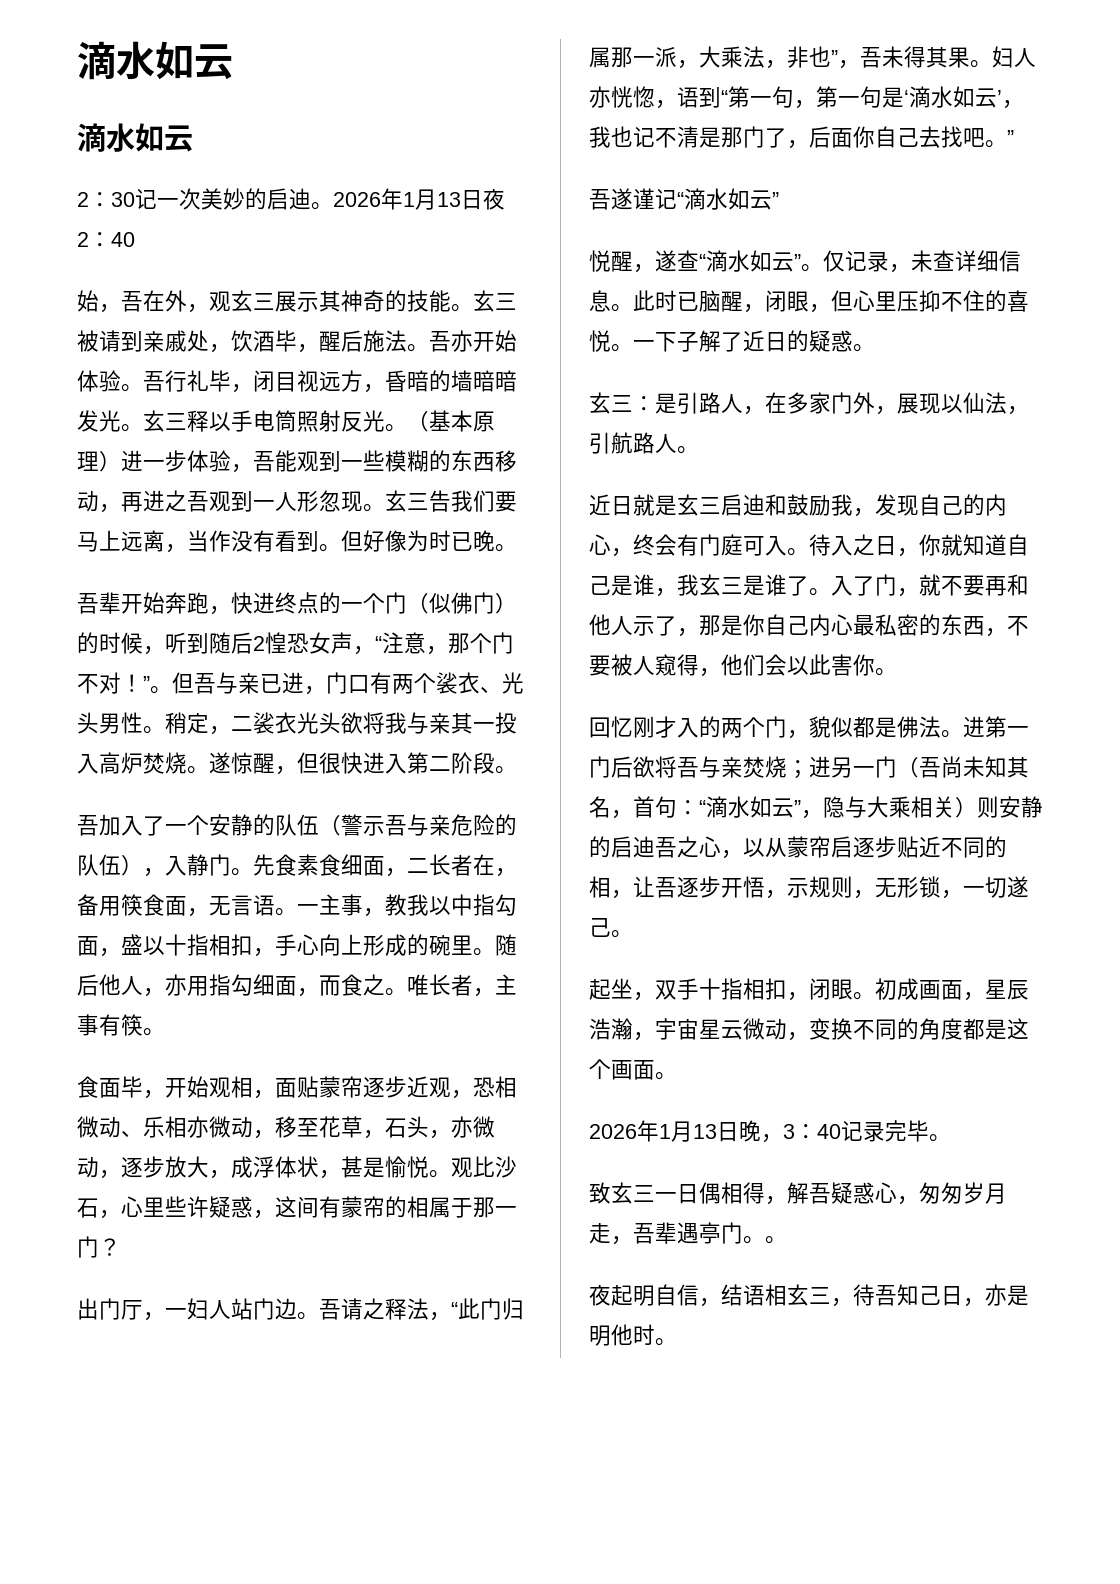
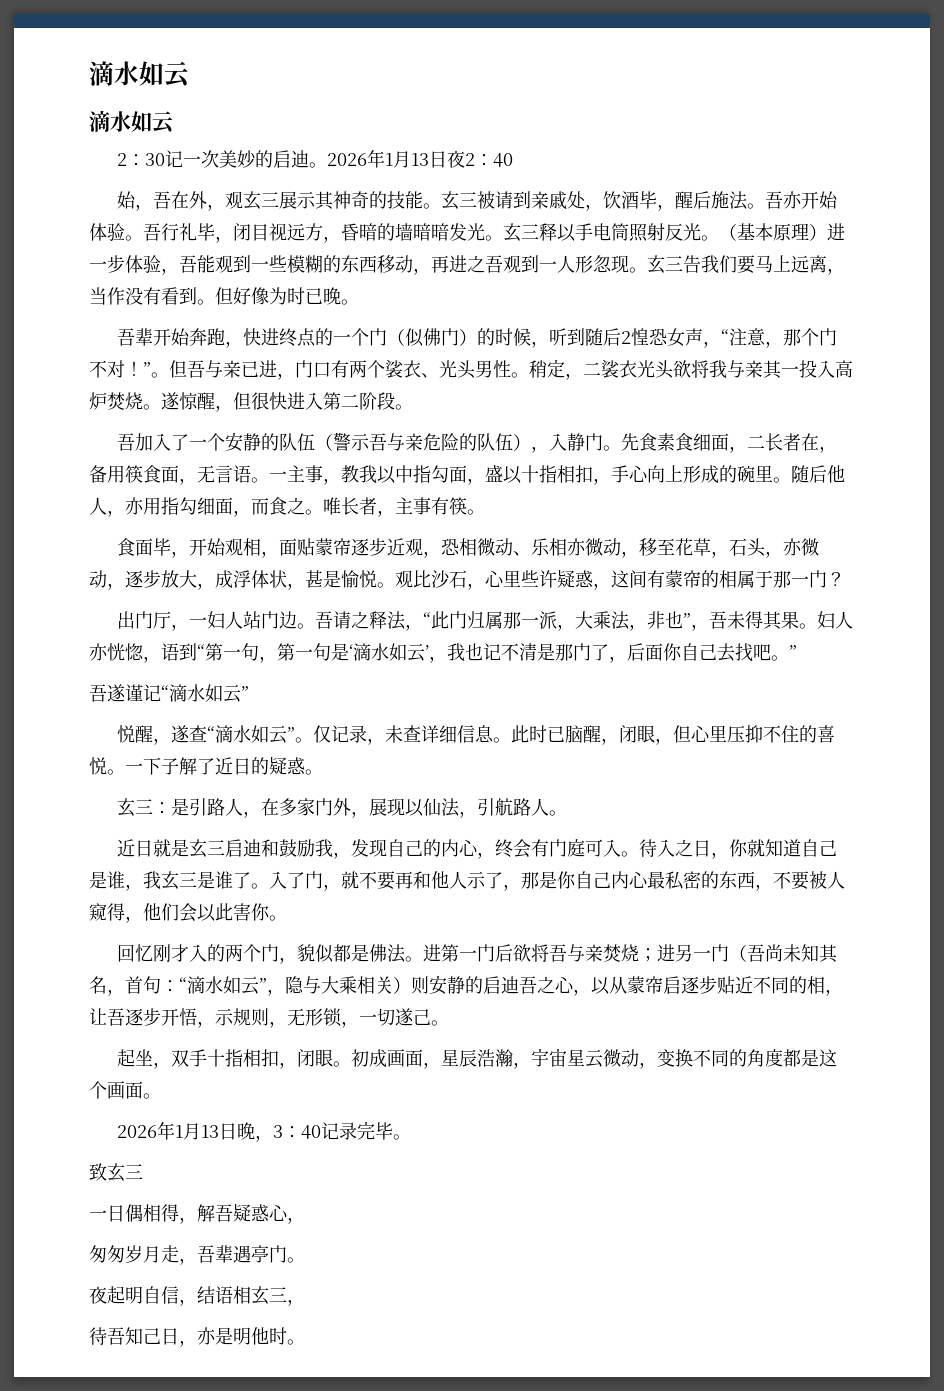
- 致玄三一日偶相得，解吾疑惑心，匆匆岁月走，吾辈遇亭门。。
+ 致玄三
+ 一日偶相得，解吾疑惑心，
+ 匆匆岁月走，吾辈遇亭门。
- 夜起明自信，结语相玄三，待吾知己日，亦是明他时。
+ 夜起明自信，结语相玄三，
+ 待吾知己日，亦是明他时。

